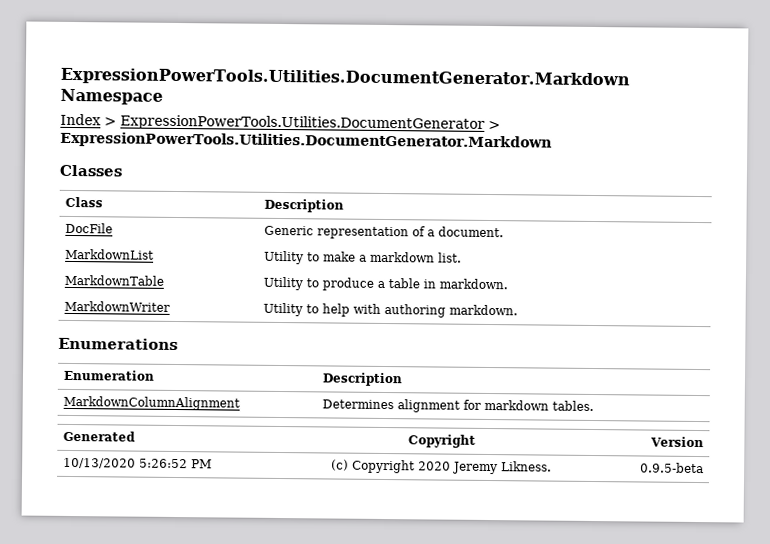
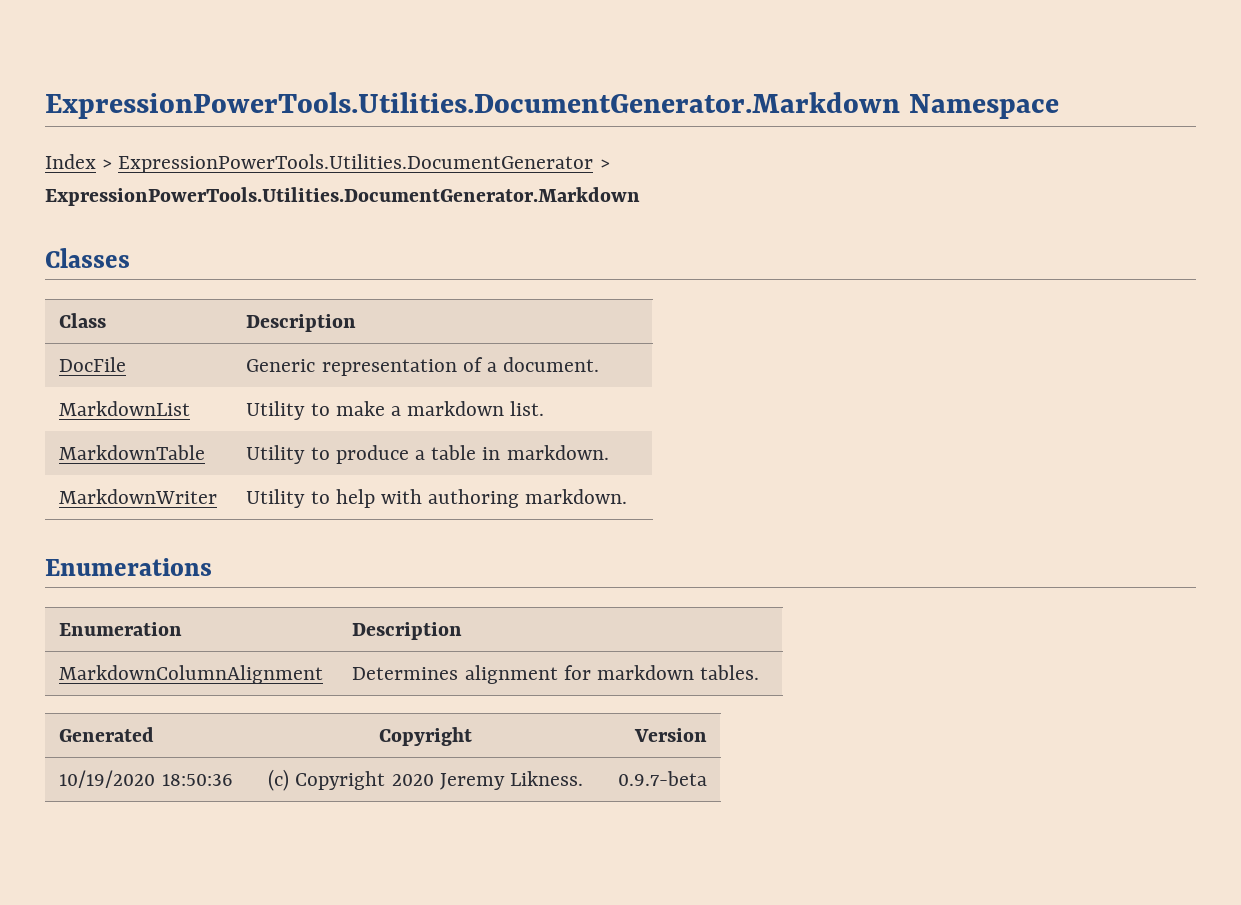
- 10/13/2020 5:26:52 PM | (c) Copyright 2020 Jeremy Likness. | 0.9.5-beta
+ 10/19/2020 18:50:36 | (c) Copyright 2020 Jeremy Likness. | 0.9.7-beta

